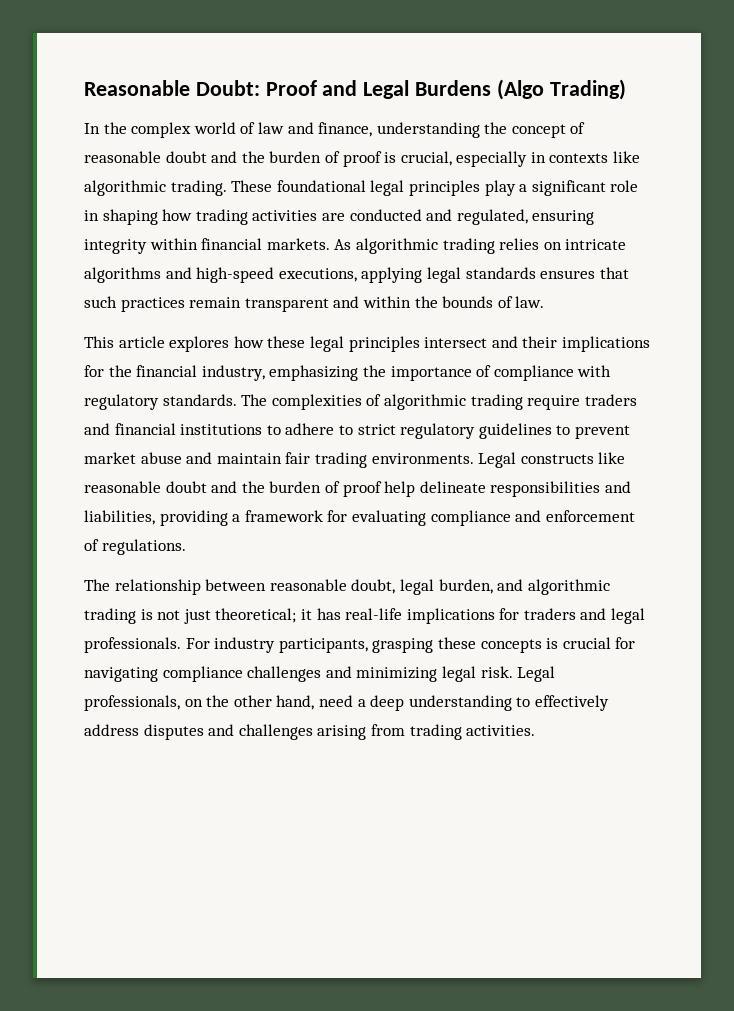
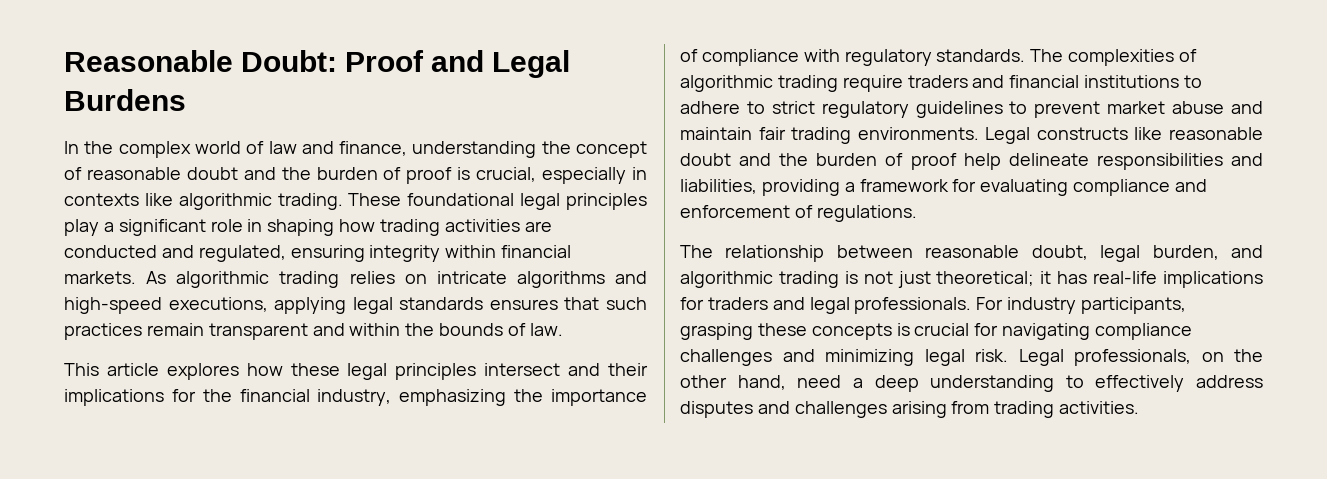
- Reasonable Doubt: Proof and Legal Burdens (Algo Trading)
+ Reasonable Doubt: Proof and Legal Burdens

